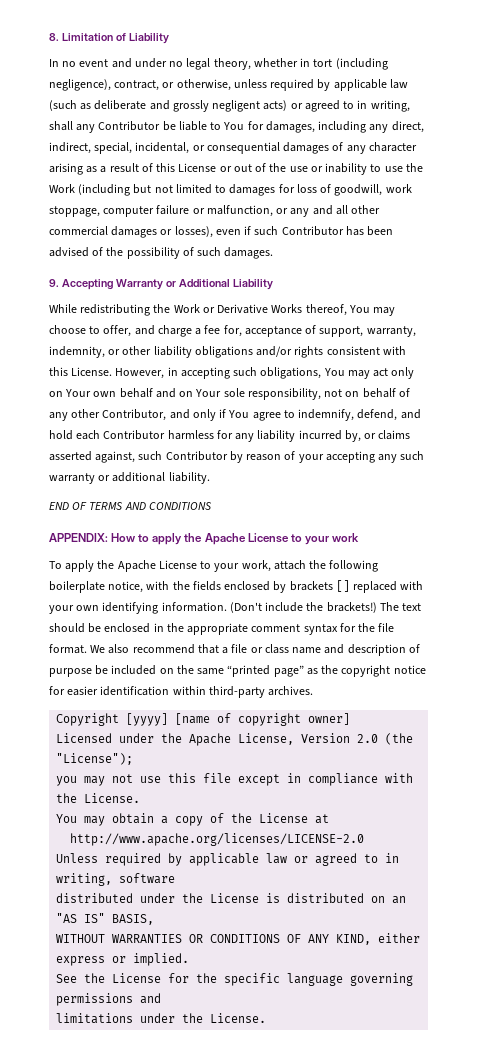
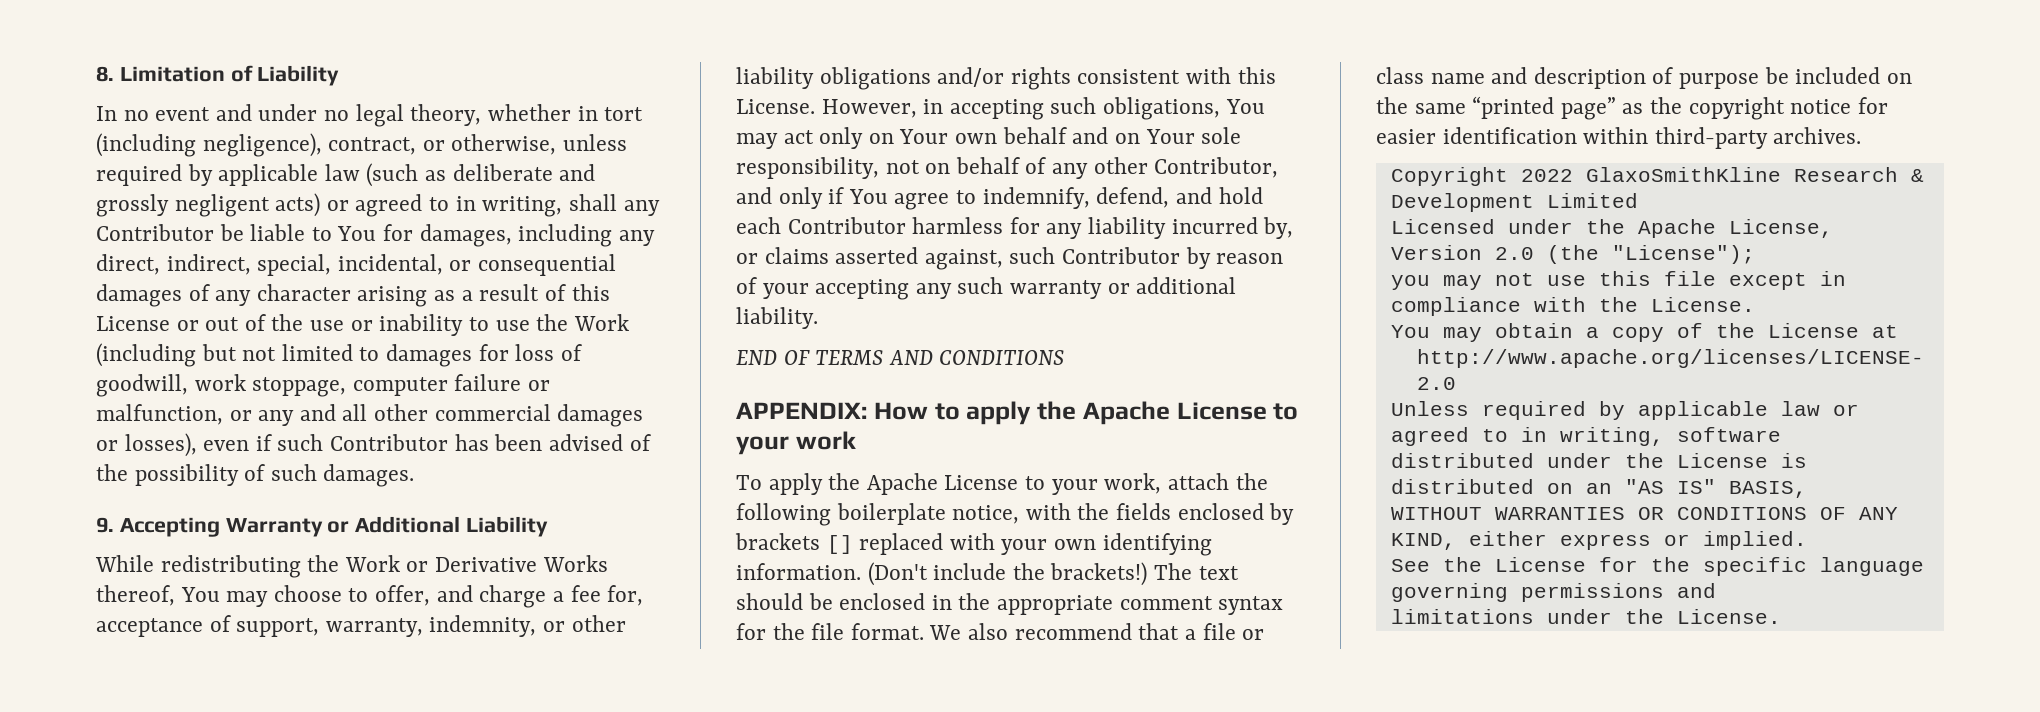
- Copyright [yyyy] [name of copyright owner]
+ Copyright 2022 GlaxoSmithKline Research & Development Limited

